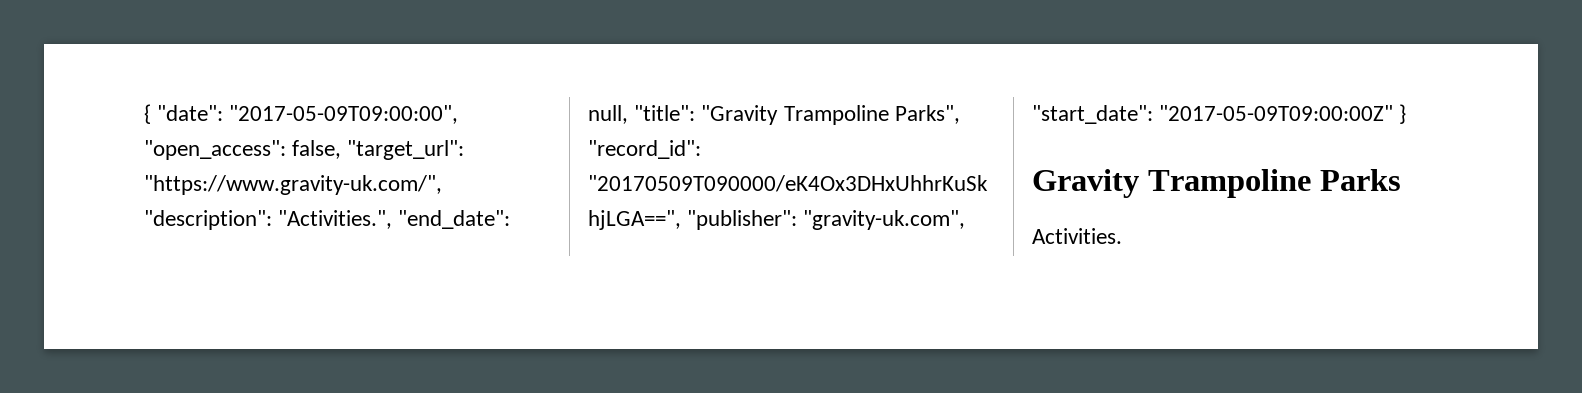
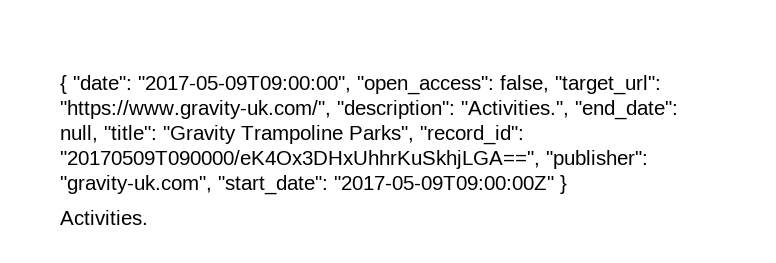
- Gravity Trampoline Parks

